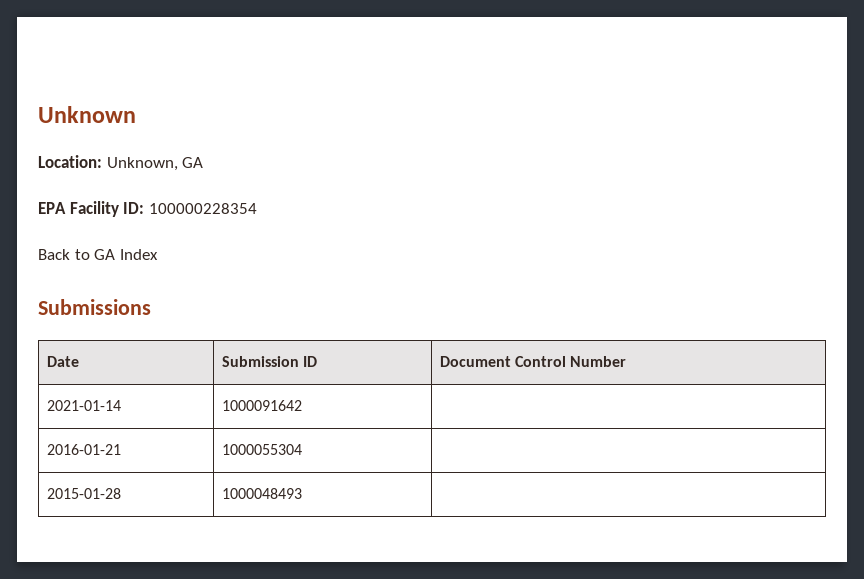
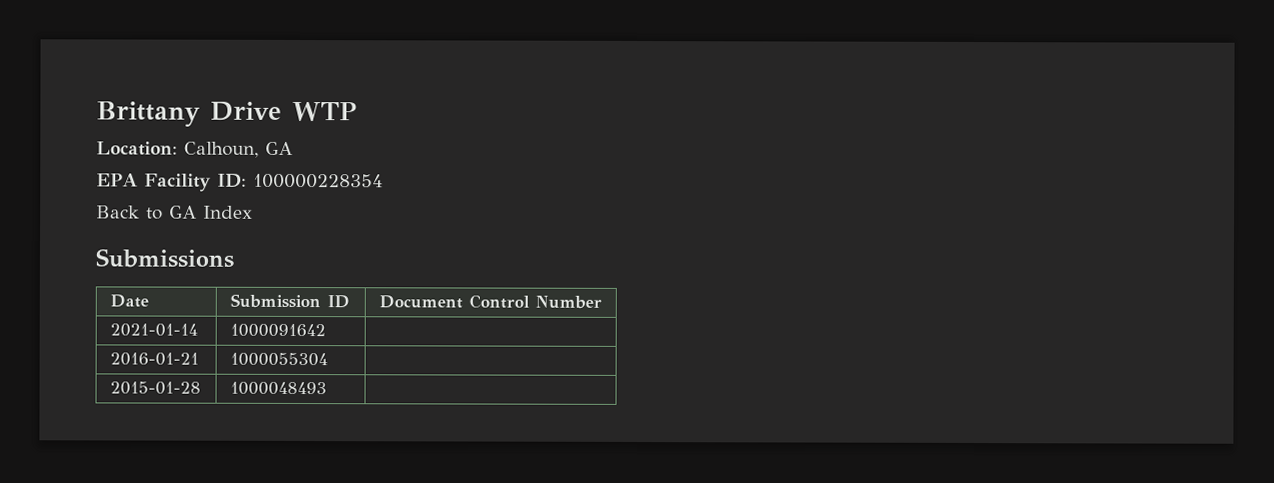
- Unknown
+ Brittany Drive WTP
- Location: Unknown, GA
+ Location: Calhoun, GA

